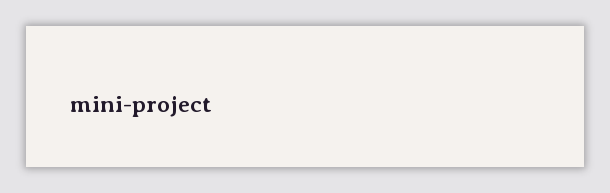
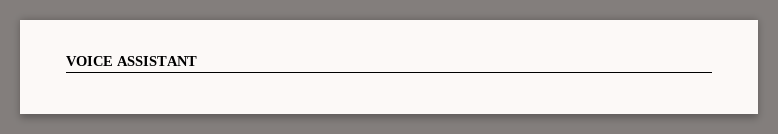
- mini-project
+ VOICE ASSISTANT

